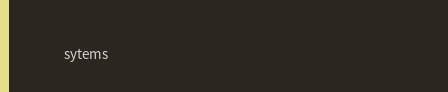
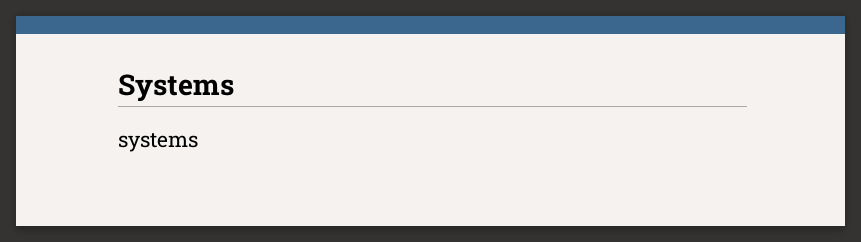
- sytems
+ Systems
+ systems

